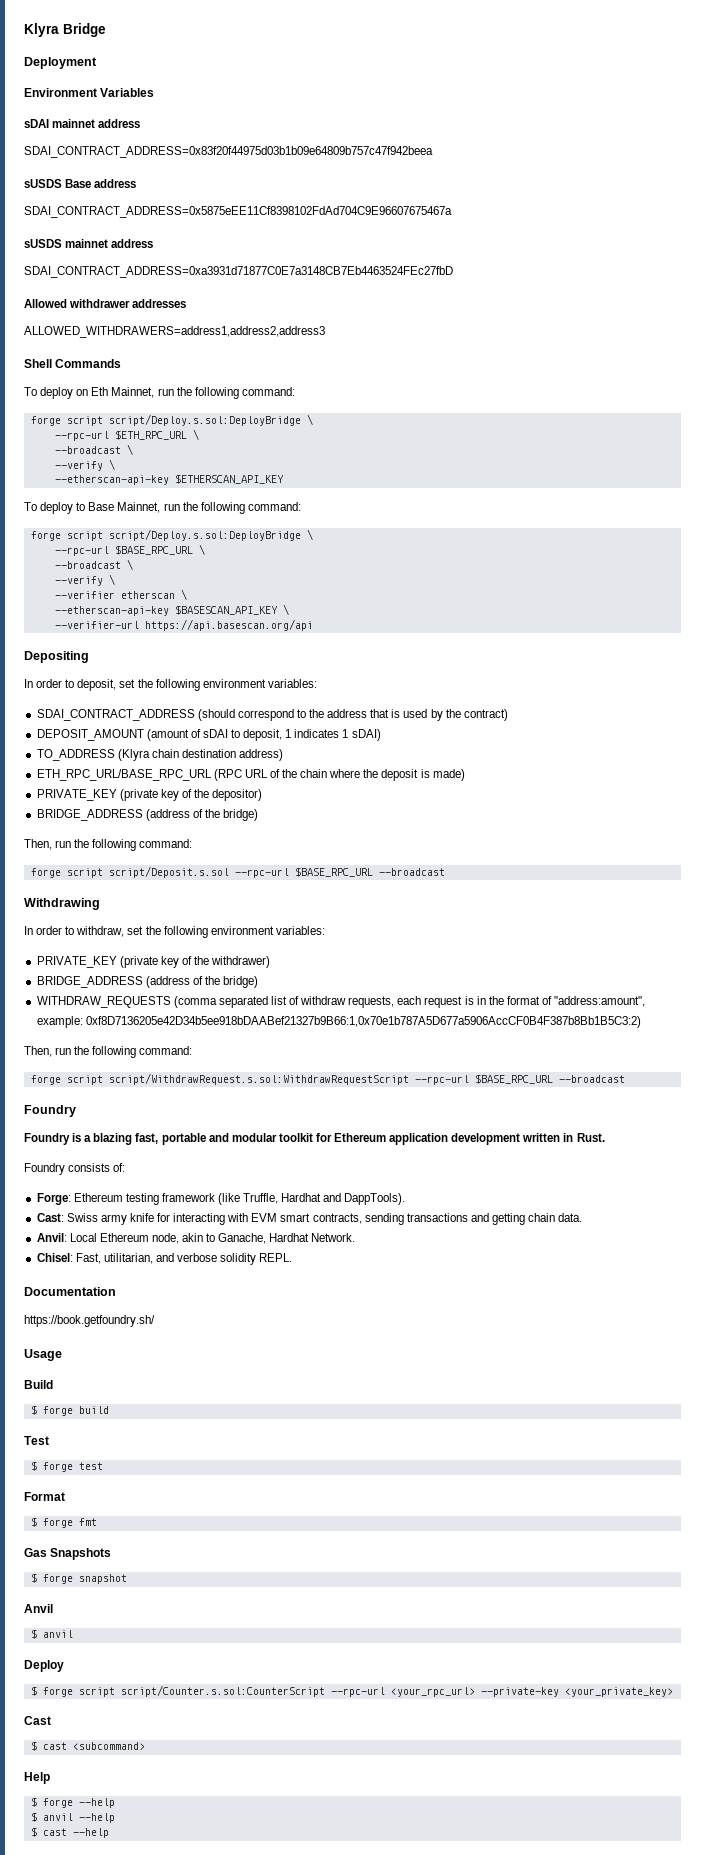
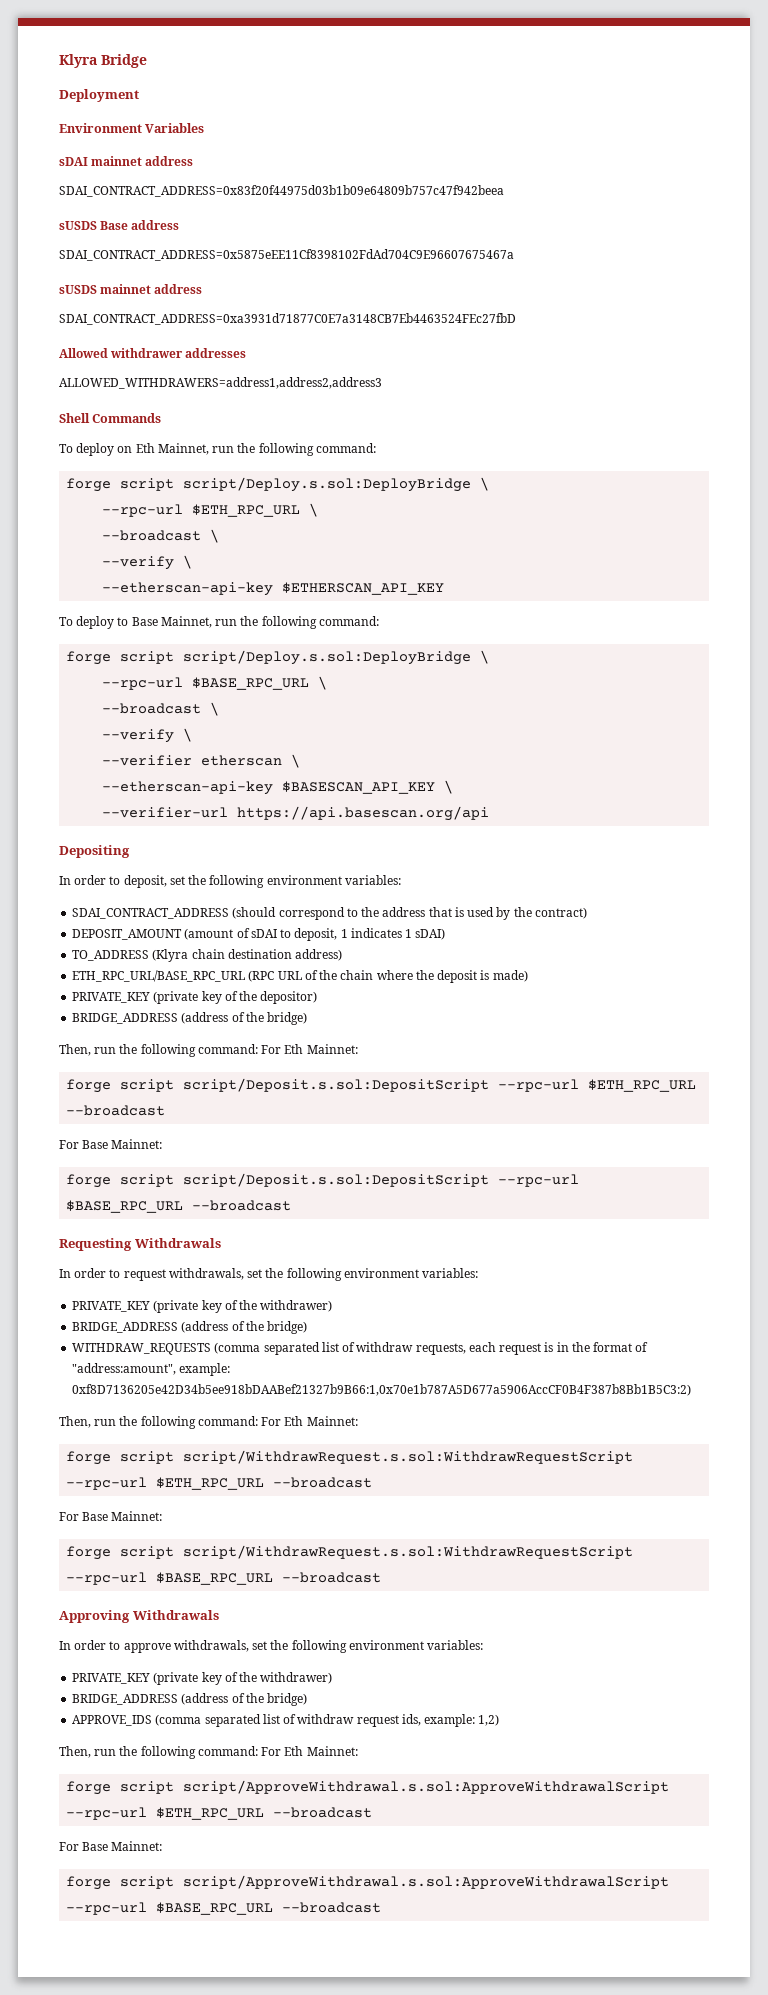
  PRIVATE_KEY (private key of the depositor)
  BRIDGE_ADDRESS (address of the bridge)
- Then, run the following command:
- forge script script/Deposit.s.sol --rpc-url $BASE_RPC_URL --broadcast
- Withdrawing
- In order to withdraw, set the following environment variables:
+ Then, run the following command: For Eth Mainnet:
+ forge script script/Deposit.s.sol:DepositScript --rpc-url $ETH_RPC_URL --broadcast
+ For Base Mainnet:
+ forge script script/Deposit.s.sol:DepositScript --rpc-url $BASE_RPC_URL --broadcast
+ Requesting Withdrawals
+ In order to request withdrawals, set the following environment variables:
  WITHDRAW_REQUESTS (comma separated list of withdraw requests, each request is in the format of "address:amount", example: 0xf8D7136205e42D34b5ee918bDAABef21327b9B66:1,0x70e1b787A5D677a5906AccCF0B4F387b8Bb1B5C3:2)
- Then, run the following command:
+ Then, run the following command: For Eth Mainnet:
+ forge script script/WithdrawRequest.s.sol:WithdrawRequestScript --rpc-url $ETH_RPC_URL --broadcast
+ For Base Mainnet:
  forge script script/WithdrawRequest.s.sol:WithdrawRequestScript --rpc-url $BASE_RPC_URL --broadcast
- Foundry
- Foundry is a blazing fast, portable and modular toolkit for Ethereum application development written in Rust.
- Foundry consists of:
- Forge: Ethereum testing framework (like Truffle, Hardhat and DappTools).
- Cast: Swiss army knife for interacting with EVM smart contracts, sending transactions and getting chain data.
- Anvil: Local Ethereum node, akin to Ganache, Hardhat Network.
- Chisel: Fast, utilitarian, and verbose solidity REPL.
- Documentation
- https://book.getfoundry.sh/
- Usage
- Build
- $ forge build
- Test
- $ forge test
- Format
- $ forge fmt
- Gas Snapshots
- $ forge snapshot
- Anvil
- $ anvil
- Deploy
- $ forge script script/Counter.s.sol:CounterScript --rpc-url <your_rpc_url> --private-key <your_private_key>
- Cast
- $ cast <subcommand>
- Help
- $ forge --help
- $ anvil --help
- $ cast --help
+ Approving Withdrawals
+ In order to approve withdrawals, set the following environment variables:
+ PRIVATE_KEY (private key of the withdrawer)
+ BRIDGE_ADDRESS (address of the bridge)
+ APPROVE_IDS (comma separated list of withdraw request ids, example: 1,2)
+ Then, run the following command: For Eth Mainnet:
+ forge script script/ApproveWithdrawal.s.sol:ApproveWithdrawalScript --rpc-url $ETH_RPC_URL --broadcast
+ For Base Mainnet:
+ forge script script/ApproveWithdrawal.s.sol:ApproveWithdrawalScript --rpc-url $BASE_RPC_URL --broadcast

